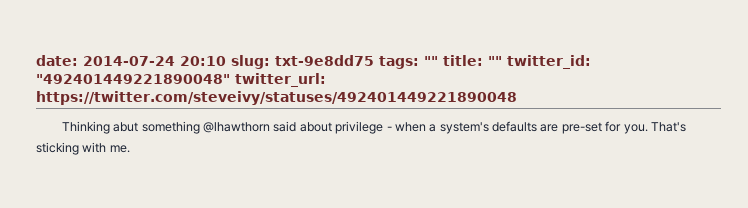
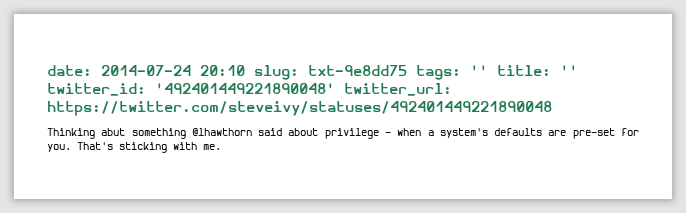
- date: 2014-07-24 20:10 slug: txt-9e8dd75 tags: "" title: "" twitter_id: "492401449221890048" twitter_url: https://twitter.com/steveivy/statuses/492401449221890048
+ date: 2014-07-24 20:10 slug: txt-9e8dd75 tags: '' title: '' twitter_id: '492401449221890048' twitter_url: https://twitter.com/steveivy/statuses/492401449221890048

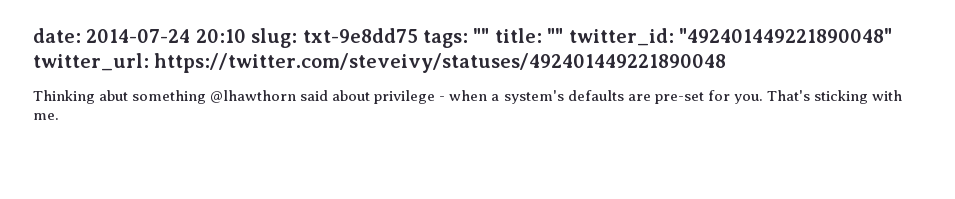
- date: 2014-07-24 20:10 slug: txt-9e8dd75 tags: '' title: '' twitter_id: '492401449221890048' twitter_url: https://twitter.com/steveivy/statuses/492401449221890048
+ date: 2014-07-24 20:10 slug: txt-9e8dd75 tags: "" title: "" twitter_id: "492401449221890048" twitter_url: https://twitter.com/steveivy/statuses/492401449221890048

